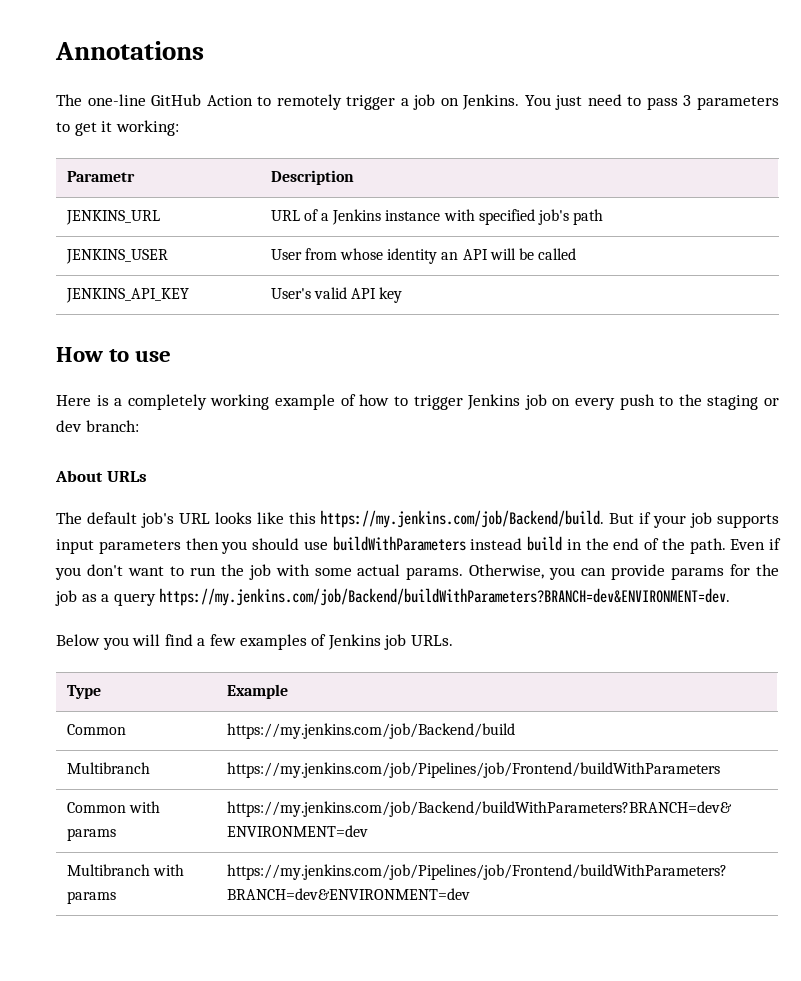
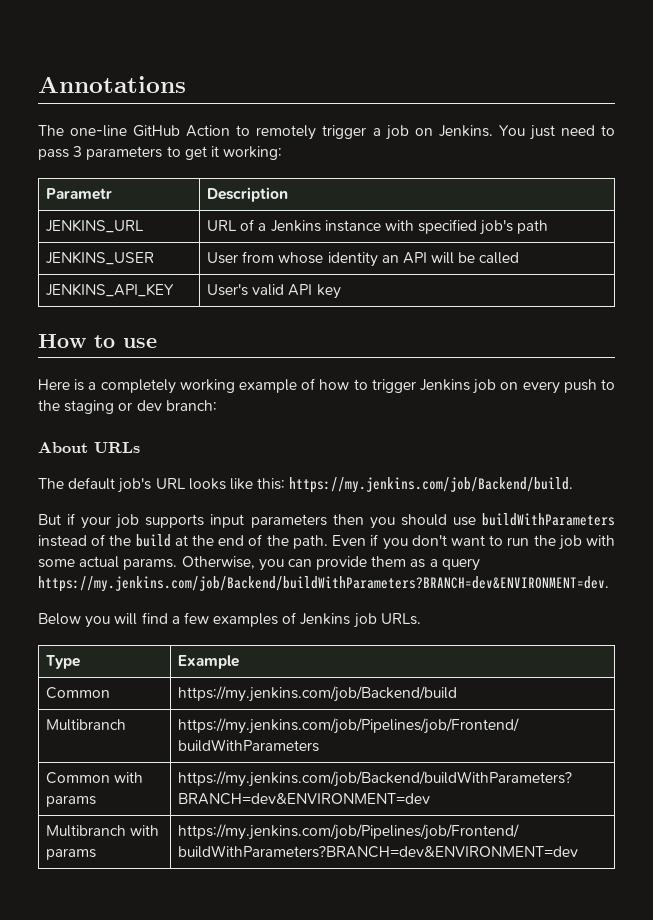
- The default job's URL looks like this https://my.jenkins.com/job/Backend/build. But if your job supports input parameters then you should use buildWithParameters instead build in the end of the path.
+ The default job's URL looks like this: https://my.jenkins.com/job/Backend/build.
+ But if your job supports input parameters then you should use buildWithParameters instead of the build at the end of the path.
- Otherwise, you can provide params for the job as a query https://my.jenkins.com/job/Backend/buildWithParameters?BRANCH=dev&ENVIRONMENT=dev.
+ Otherwise, you can provide them as a query https://my.jenkins.com/job/Backend/buildWithParameters?BRANCH=dev&ENVIRONMENT=dev.

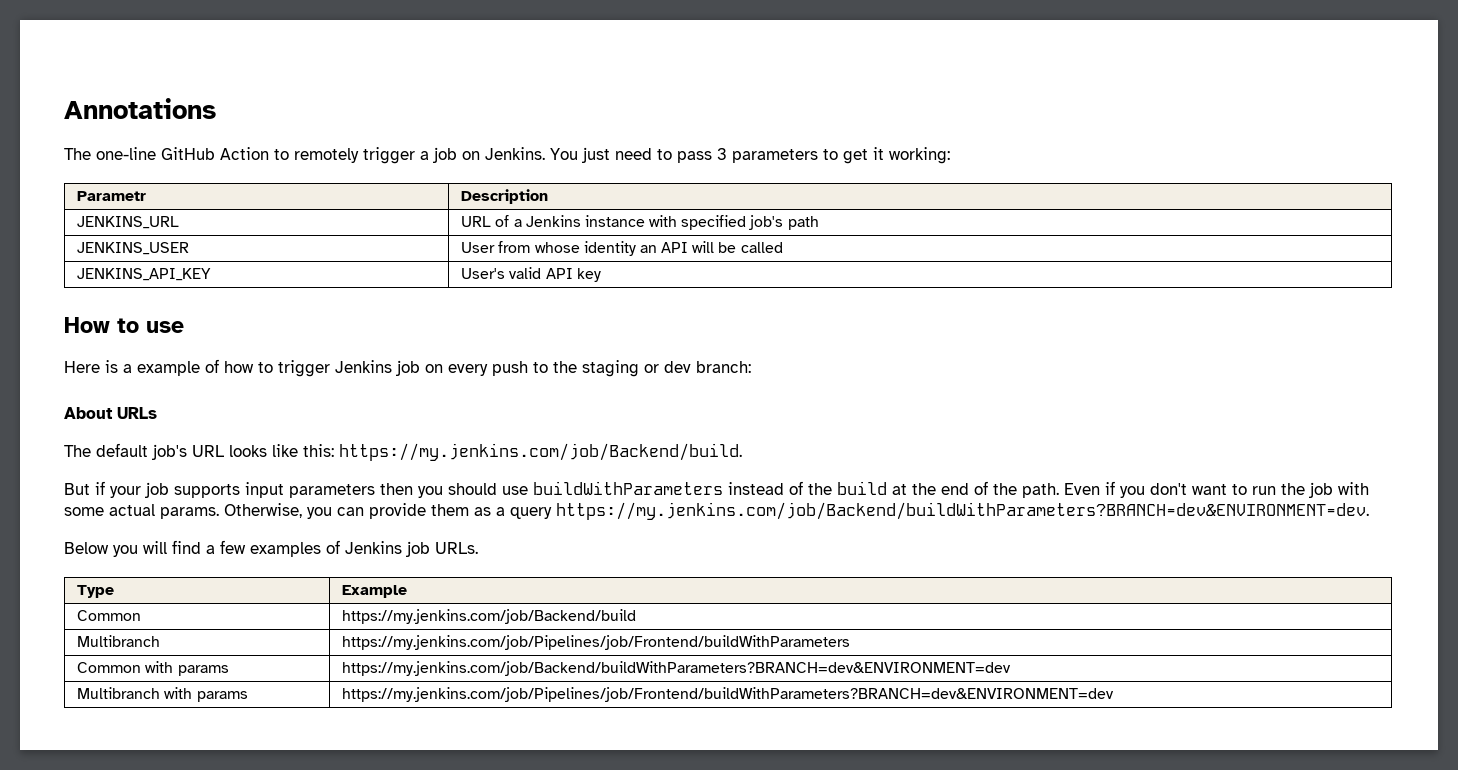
- Here is a completely working example of how to trigger Jenkins job on every push to the staging or dev branch:
+ Here is a example of how to trigger Jenkins job on every push to the staging or dev branch:

